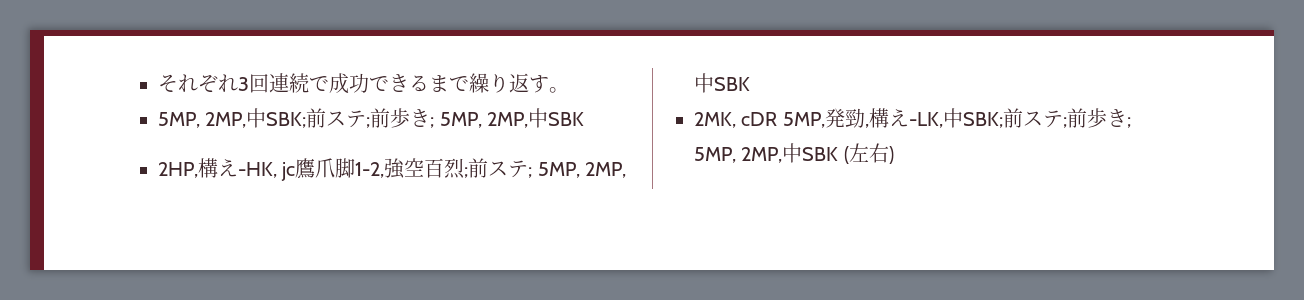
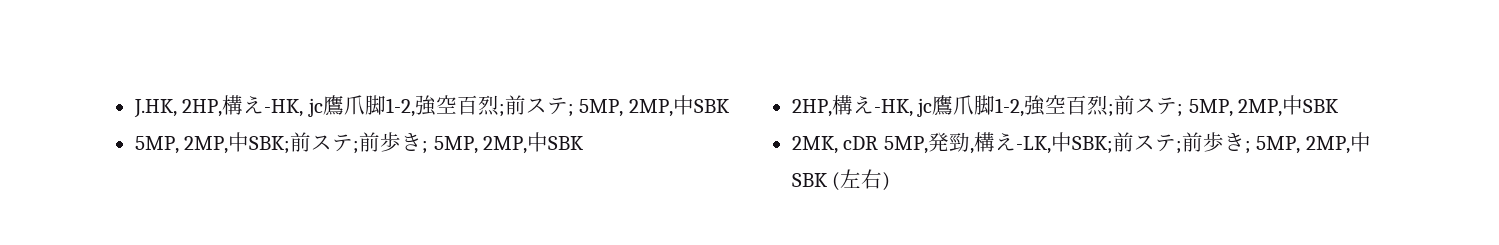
- それぞれ3回連続で成功できるまで繰り返す。
+ J.HK, 2HP,構え-HK, jc鷹爪脚1-2,強空百烈;前ステ; 5MP, 2MP,中SBK

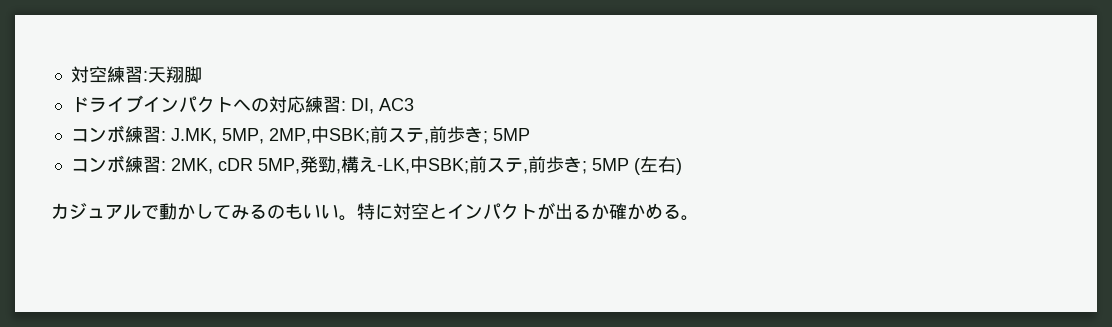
- J.HK, 2HP,構え-HK, jc鷹爪脚1-2,強空百烈;前ステ; 5MP, 2MP,中SBK
- 5MP, 2MP,中SBK;前ステ;前歩き; 5MP, 2MP,中SBK
- 2HP,構え-HK, jc鷹爪脚1-2,強空百烈;前ステ; 5MP, 2MP,中SBK
- 2MK, cDR 5MP,発勁,構え-LK,中SBK;前ステ;前歩き; 5MP, 2MP,中SBK (左右)
+ 対空練習:天翔脚
+ ドライブインパクトへの対応練習: DI, AC3
+ コンボ練習: J.MK, 5MP, 2MP,中SBK;前ステ,前歩き; 5MP
+ コンボ練習: 2MK, cDR 5MP,発勁,構え-LK,中SBK;前ステ,前歩き; 5MP (左右)
+ カジュアルで動かしてみるのもいい。特に対空とインパクトが出るか確かめる。

